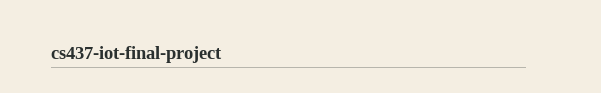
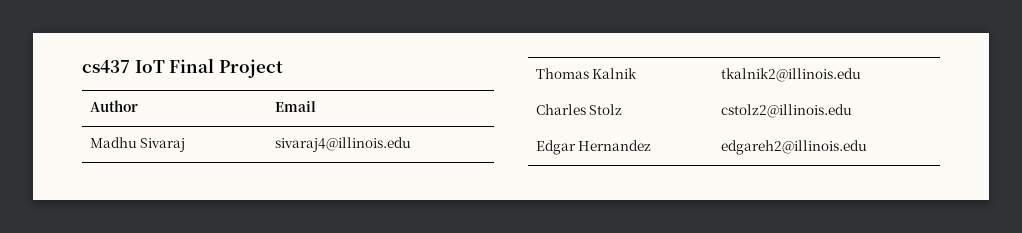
- cs437-iot-final-project
+ cs437 IoT Final Project
+ Author | Email
+ Madhu Sivaraj | sivaraj4@illinois.edu
+ Thomas Kalnik | tkalnik2@illinois.edu
+ Charles Stolz | cstolz2@illinois.edu
+ Edgar Hernandez | edgareh2@illinois.edu

